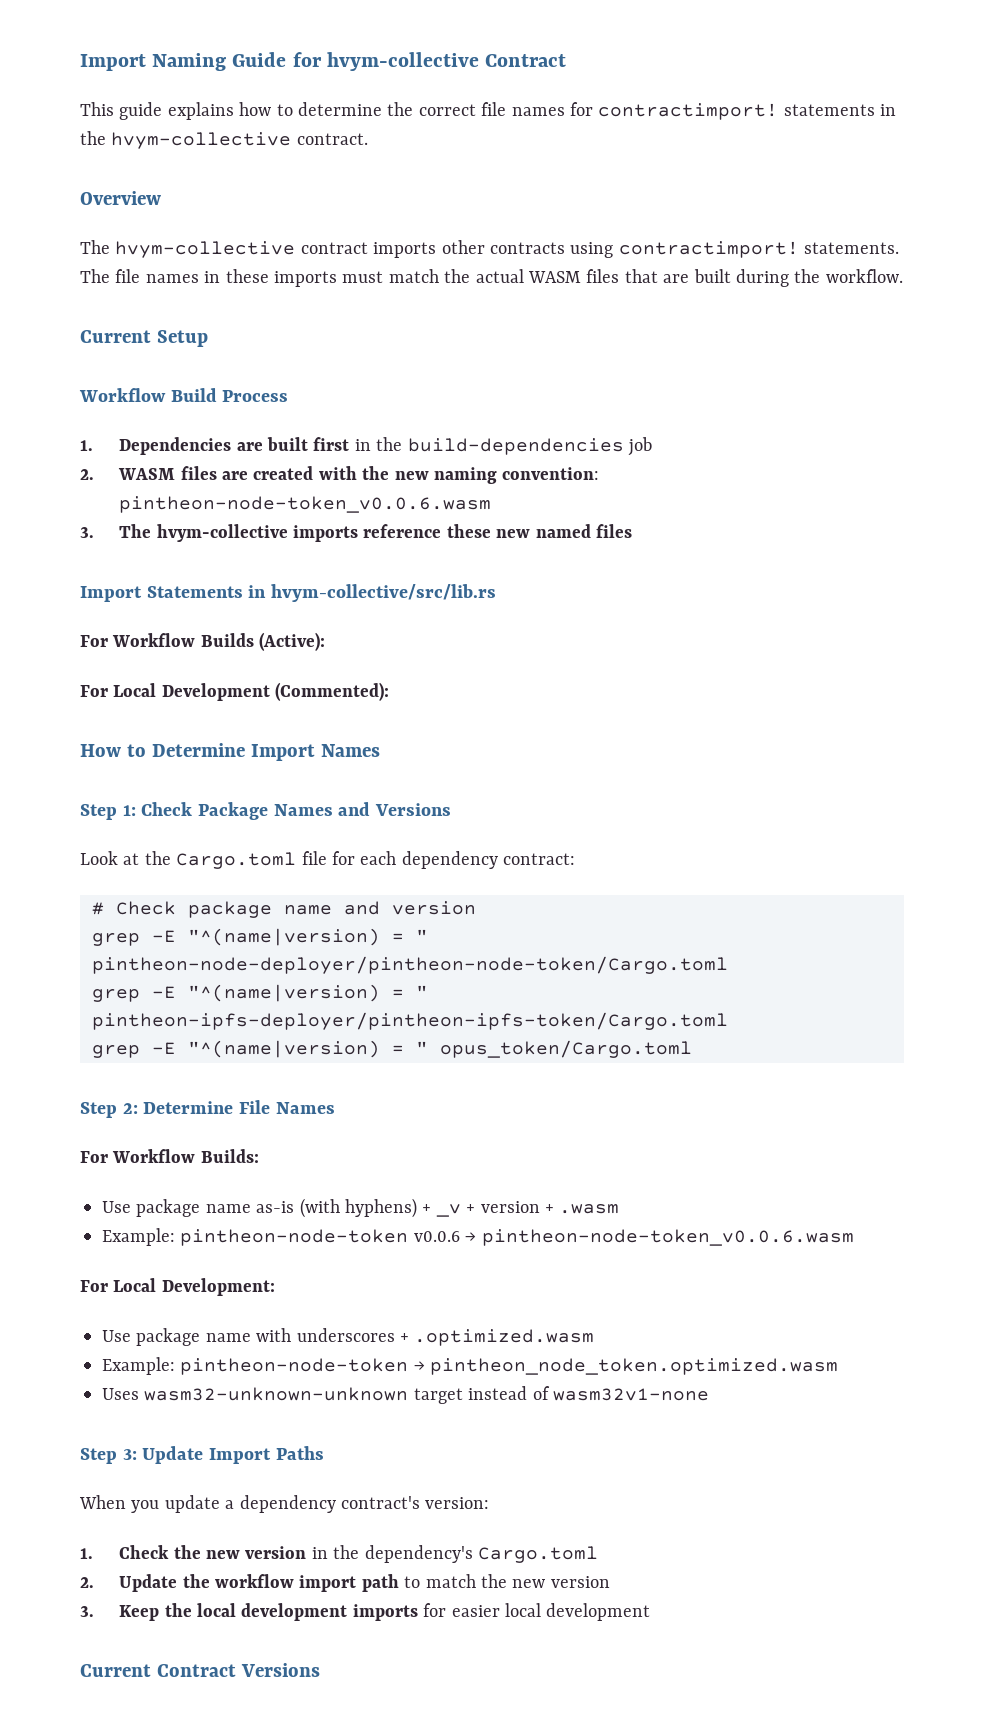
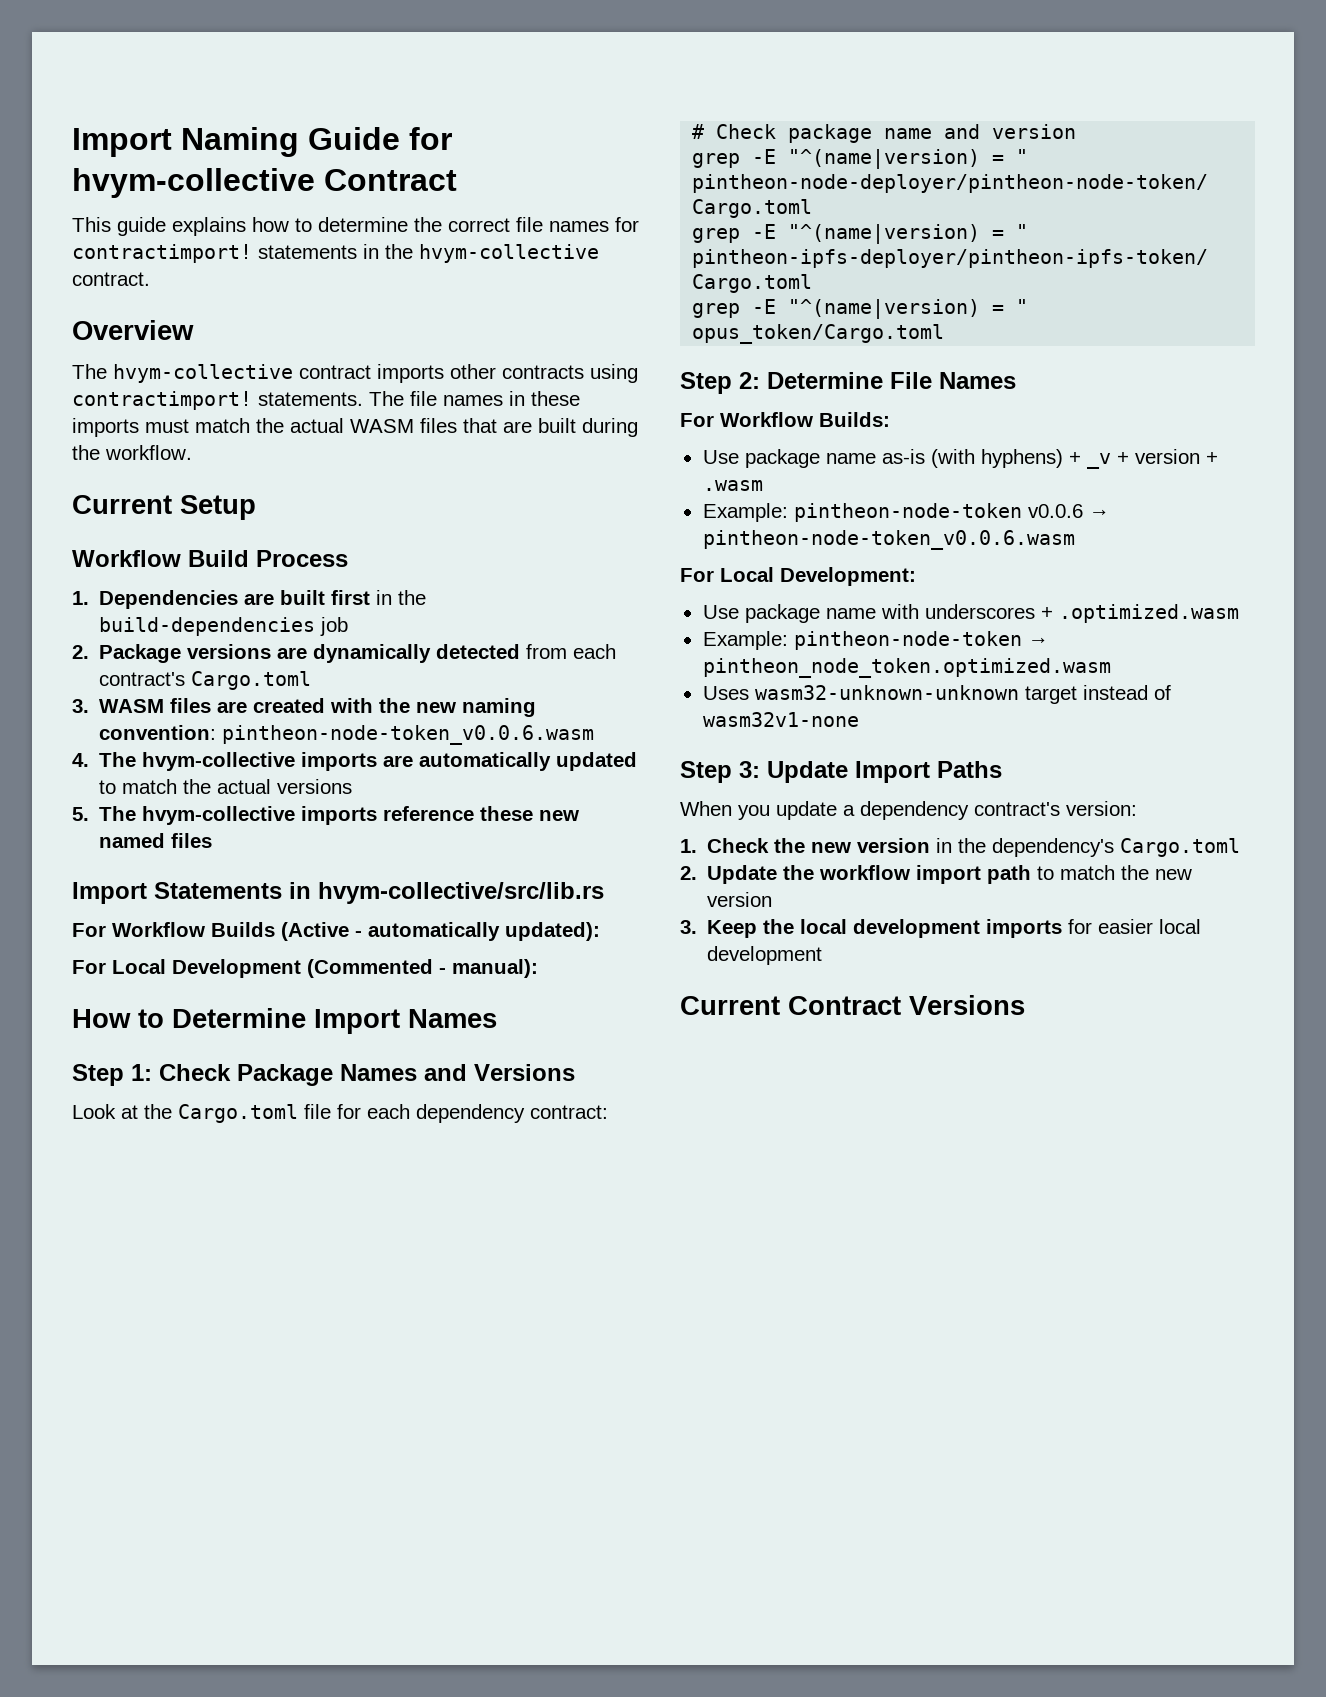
- 2. WASM files are created with the new naming convention: pintheon-node-token_v0.0.6.wasm
+ 2. Package versions are dynamically detected from each contract's Cargo.toml
+ 3. WASM files are created with the new naming convention: pintheon-node-token_v0.0.6.wasm
- 3. The hvym-collective imports reference these new named files
+ 4. The hvym-collective imports are automatically updated to match the actual versions
+ 5. The hvym-collective imports reference these new named files
- For Workflow Builds (Active):
+ For Workflow Builds (Active - automatically updated):
- For Local Development (Commented):
+ For Local Development (Commented - manual):

